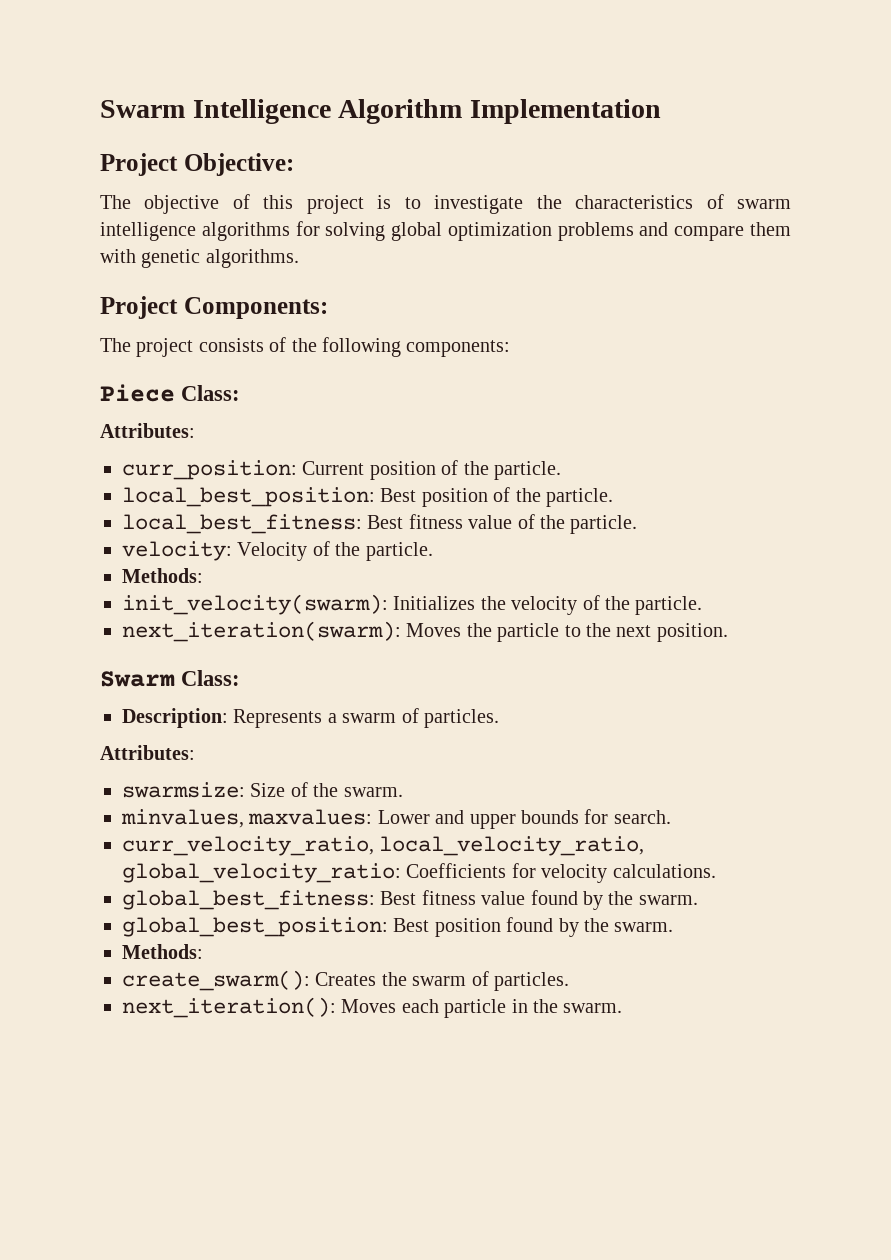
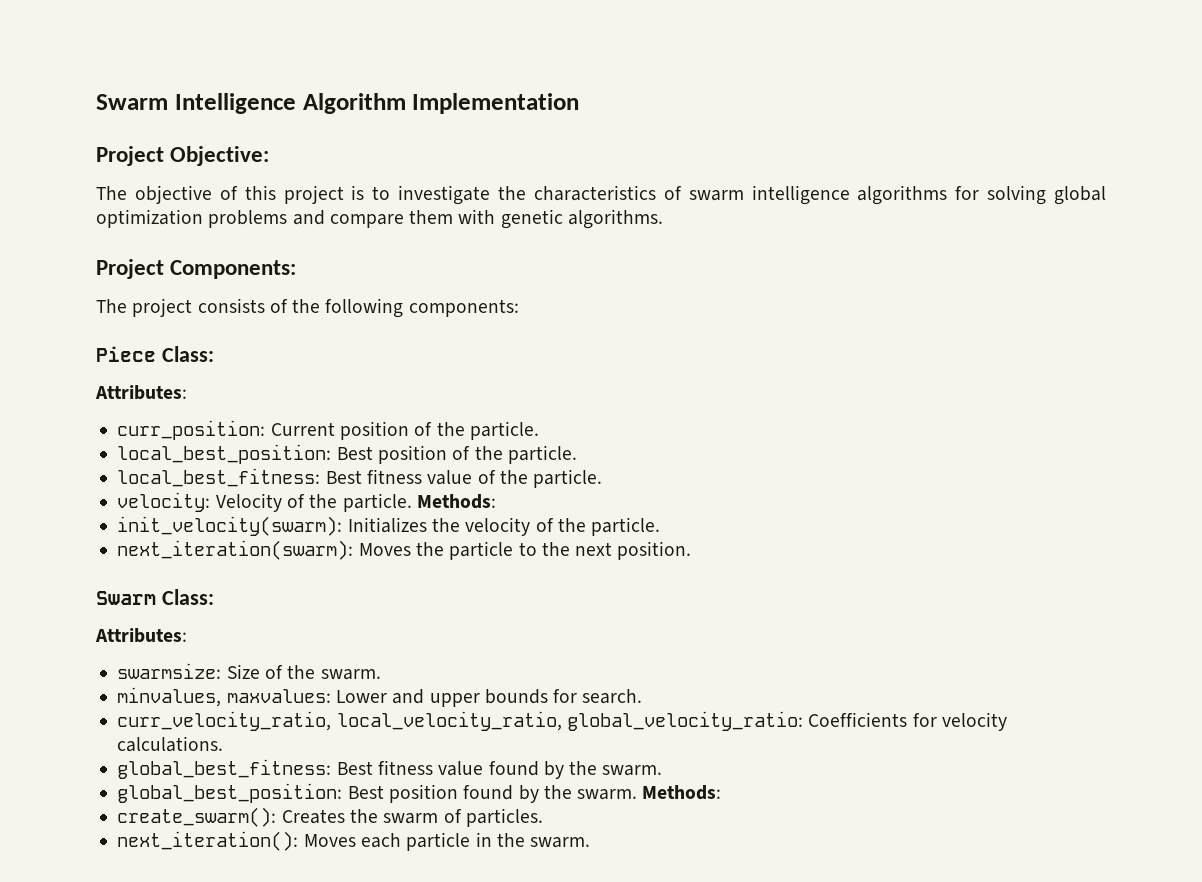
- velocity: Velocity of the particle.
- Methods:
+ velocity: Velocity of the particle. Methods:
- Description: Represents a swarm of particles.
- global_best_position: Best position found by the swarm.
- Methods:
+ global_best_position: Best position found by the swarm. Methods:

